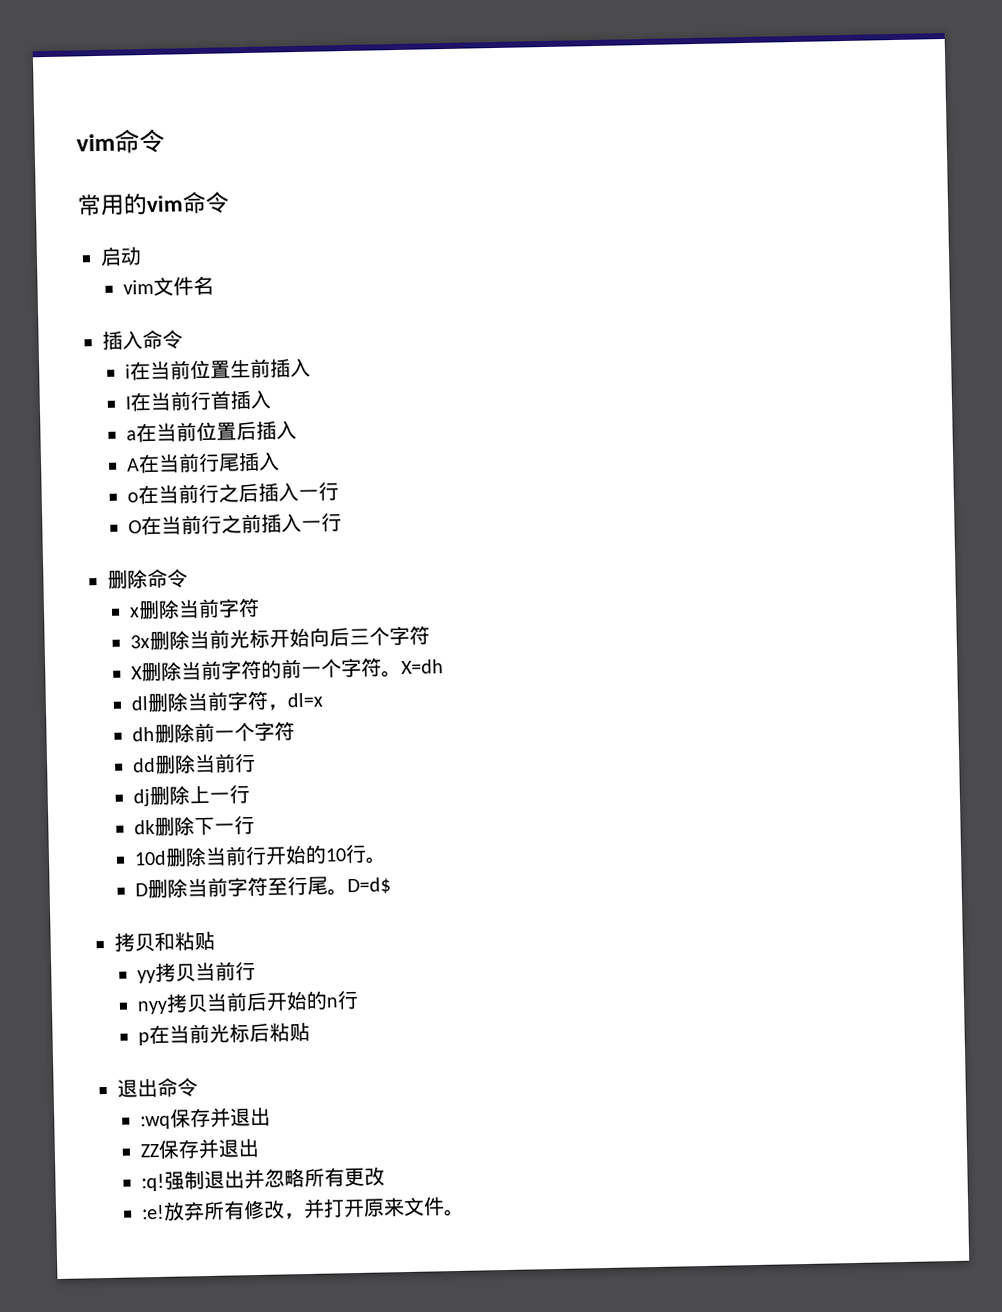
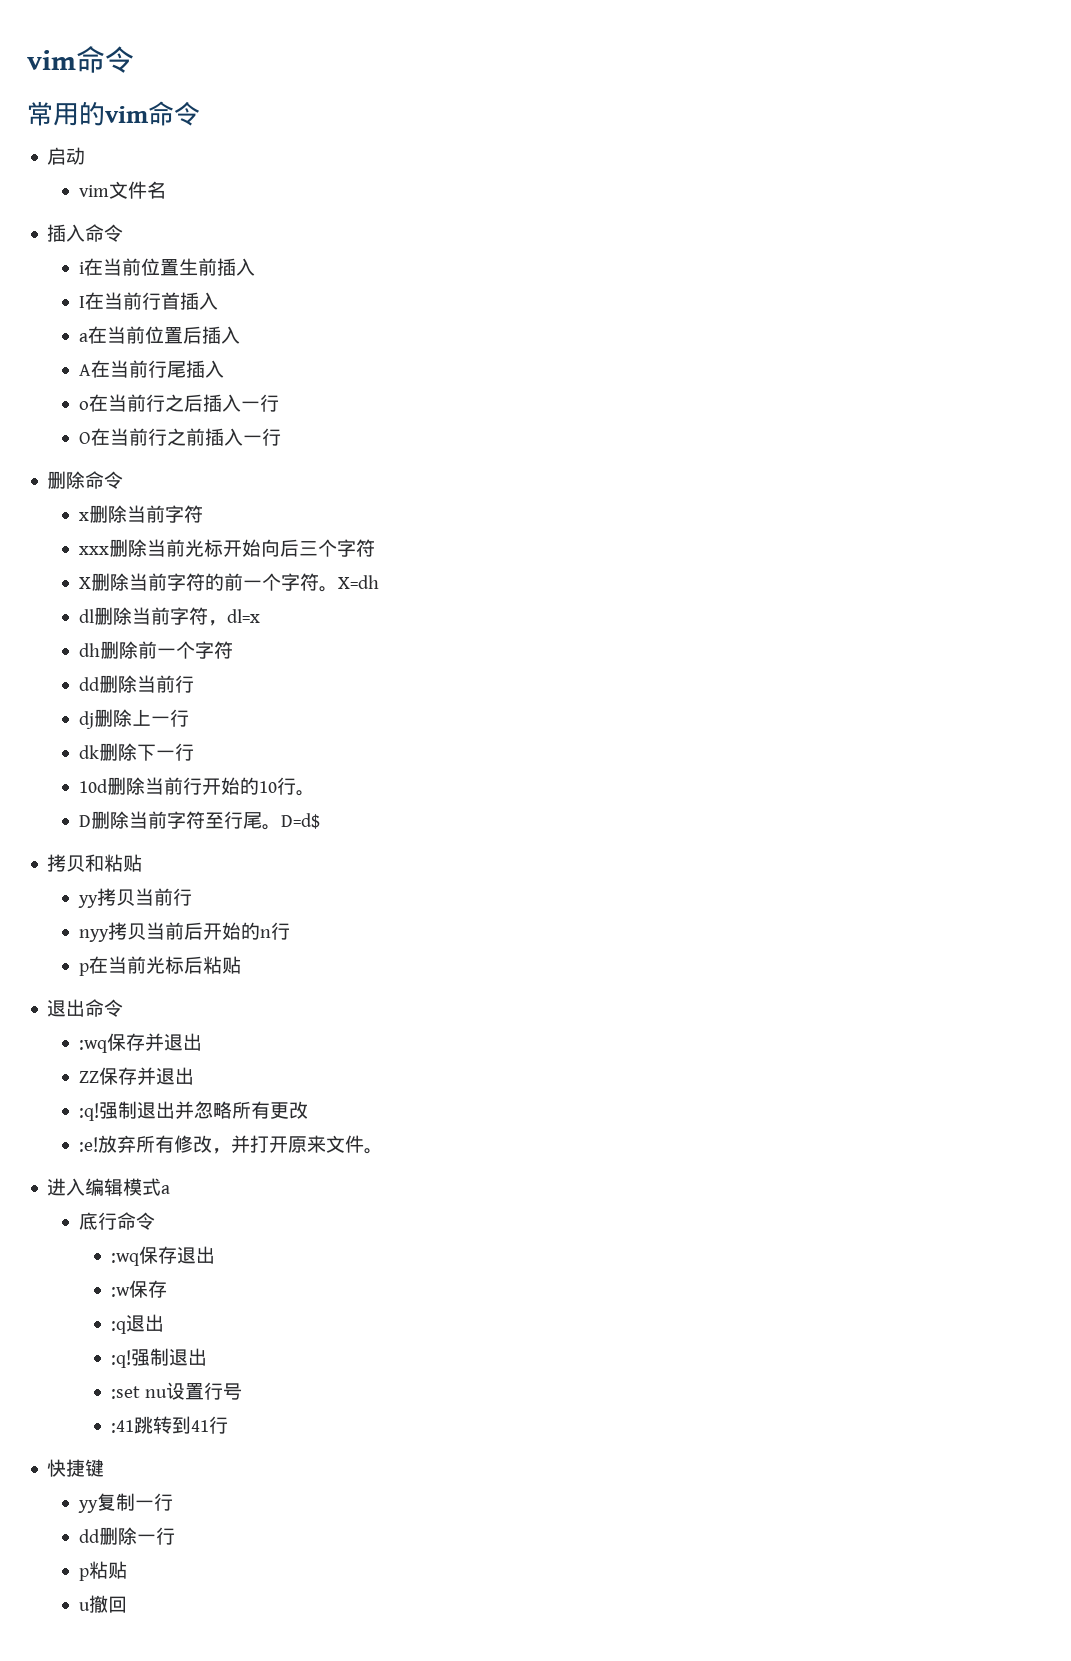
- 3x删除当前光标开始向后三个字符
+ xxx删除当前光标开始向后三个字符
+ 进入编辑模式a
+ 底行命令
+ :wq保存退出
+ :w保存
+ :q退出
+ :q!强制退出
+ :set nu设置行号
+ :41跳转到41行
+ 快捷键
+ yy复制一行
+ dd删除一行
+ p粘贴
+ u撤回

